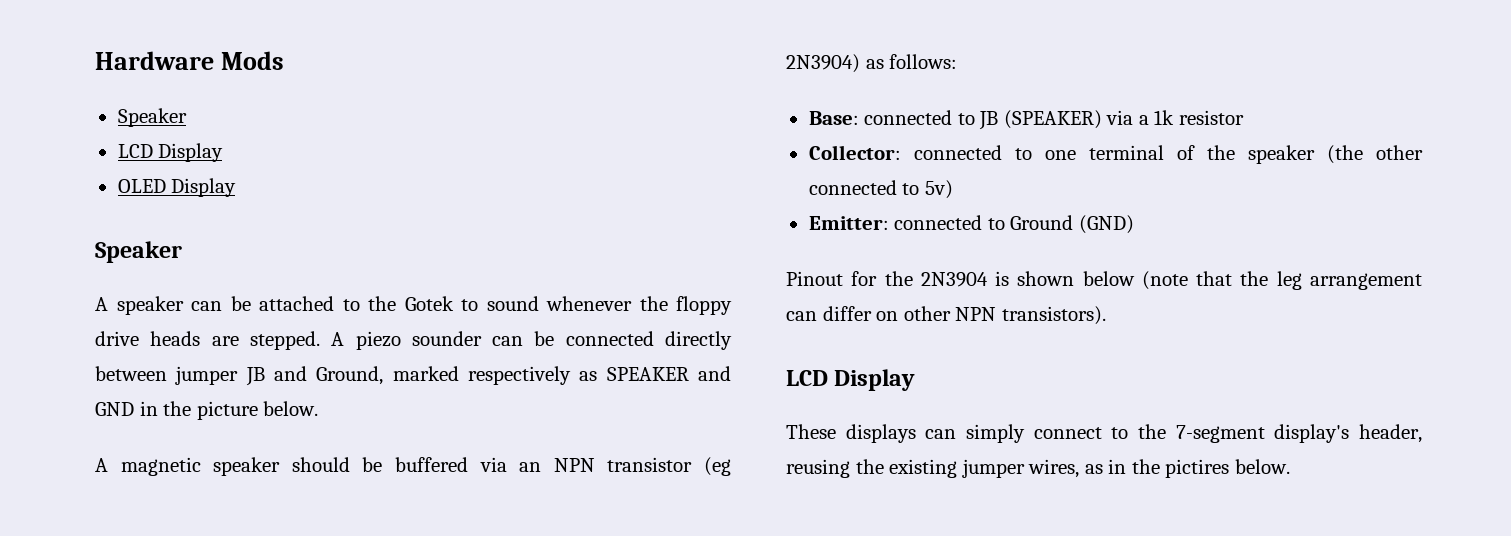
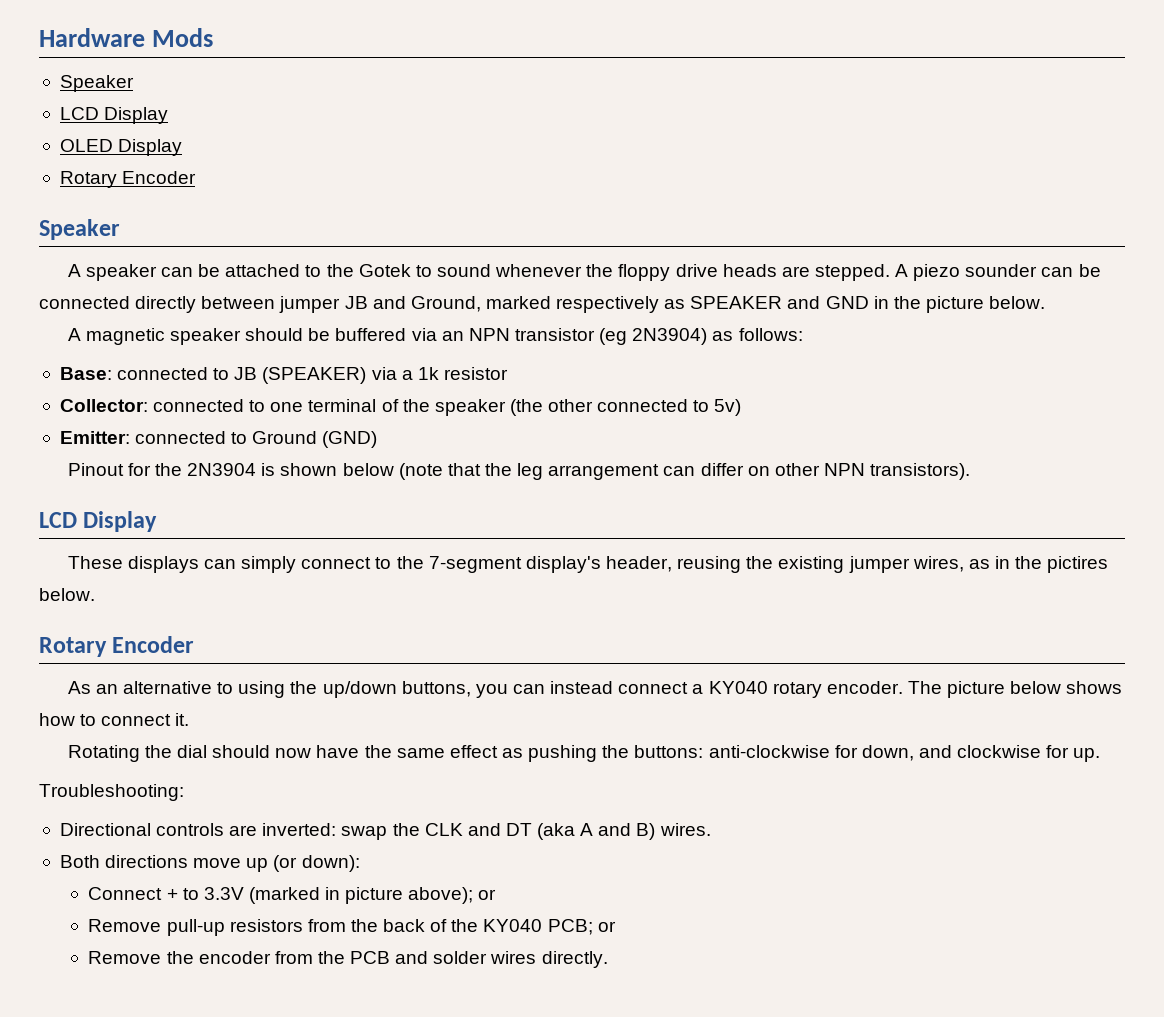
  OLED Display
+ Rotary Encoder
  These displays can simply connect to the 7-segment display's header, reusing the existing jumper wires, as in the pictires below.
+ Rotary Encoder
+ As an alternative to using the up/down buttons, you can instead connect a KY040 rotary encoder. The picture below shows how to connect it.
+ Rotating the dial should now have the same effect as pushing the buttons: anti-clockwise for down, and clockwise for up.
+ Troubleshooting:
+ Directional controls are inverted: swap the CLK and DT (aka A and B) wires.
+ Both directions move up (or down):
+ Connect + to 3.3V (marked in picture above); or
+ Remove pull-up resistors from the back of the KY040 PCB; or
+ Remove the encoder from the PCB and solder wires directly.

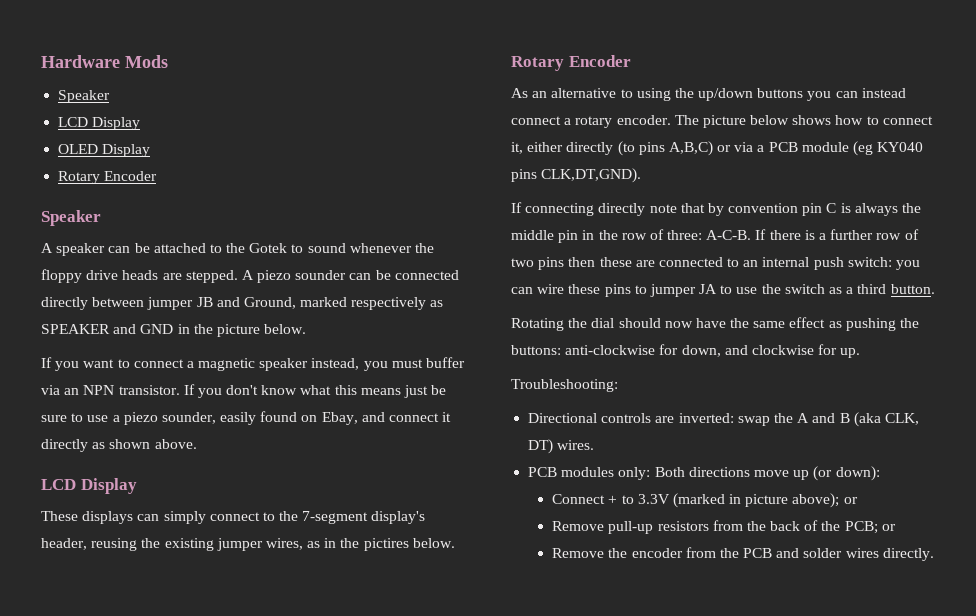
- A magnetic speaker should be buffered via an NPN transistor (eg 2N3904) as follows:
- Base: connected to JB (SPEAKER) via a 1k resistor
- Collector: connected to one terminal of the speaker (the other connected to 5v)
- Emitter: connected to Ground (GND)
- Pinout for the 2N3904 is shown below (note that the leg arrangement can differ on other NPN transistors).
+ If you want to connect a magnetic speaker instead, you must buffer via an NPN transistor. If you don't know what this means just be sure to use a piezo sounder, easily found on Ebay, and connect it directly as shown above.
- As an alternative to using the up/down buttons, you can instead connect a KY040 rotary encoder.
+ As an alternative to using the up/down buttons you can instead connect a rotary encoder.
- The picture below shows how to connect it.
+ The picture below shows how to connect it, either directly (to pins A,B,C) or via a PCB module (eg KY040 pins CLK,DT,GND).
+ If connecting directly note that by convention pin C is always the middle pin in the row of three: A-C-B. If there is a further row of two pins then these are connected to an internal push switch: you can wire these pins to jumper JA to use the switch as a third button.
- Directional controls are inverted: swap the CLK and DT (aka A and B) wires.
- Both directions move up (or down):
+ Directional controls are inverted: swap the A and B (aka CLK, DT) wires.
+ PCB modules only: Both directions move up (or down):
- Remove pull-up resistors from the back of the KY040 PCB; or
+ Remove pull-up resistors from the back of the PCB; or

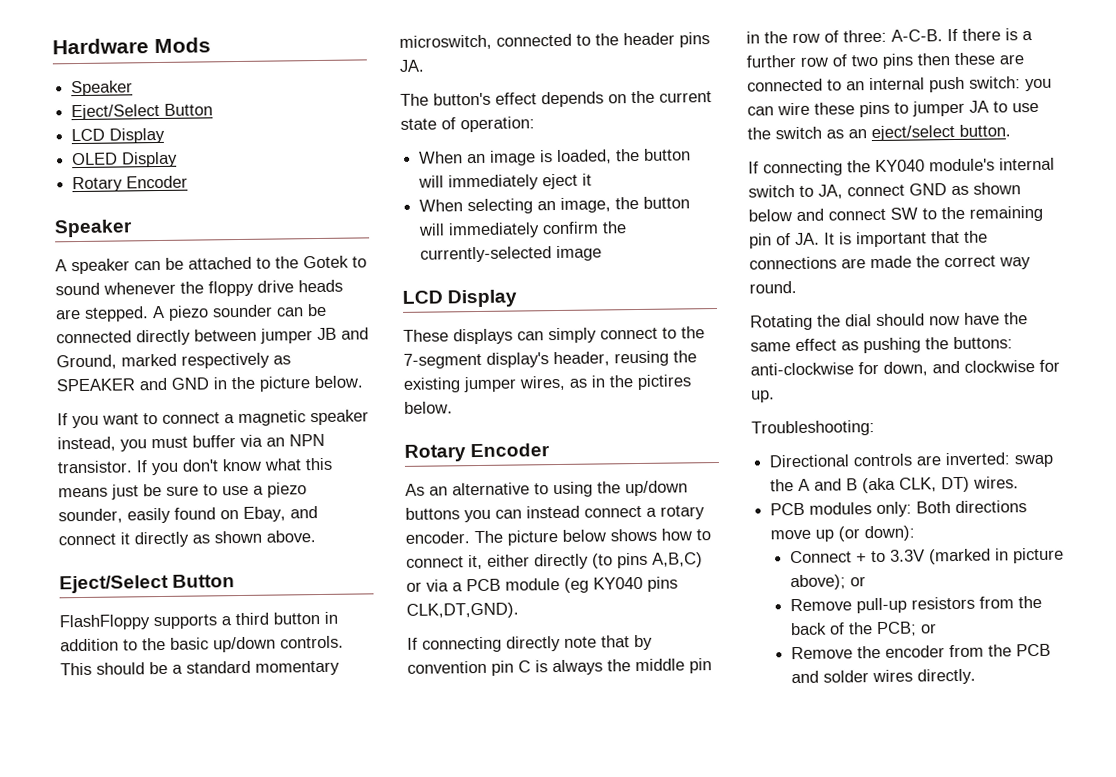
  Hardware Mods
  Speaker
+ Eject/Select Button
  If you don't know what this means just be sure to use a piezo sounder, easily found on Ebay, and connect it directly as shown above.
+ Eject/Select Button
+ FlashFloppy supports a third button in addition to the basic up/down controls. This should be a standard momentary microswitch, connected to the header pins JA.
+ The button's effect depends on the current state of operation:
+ When an image is loaded, the button will immediately eject it
+ When selecting an image, the button will immediately confirm the currently-selected image
- If there is a further row of two pins then these are connected to an internal push switch: you can wire these pins to jumper JA to use the switch as a third button.
+ If there is a further row of two pins then these are connected to an internal push switch: you can wire these pins to jumper JA to use the switch as an eject/select button.
+ If connecting the KY040 module's internal switch to JA, connect GND as shown below and connect SW to the remaining pin of JA. It is important that the connections are made the correct way round.

